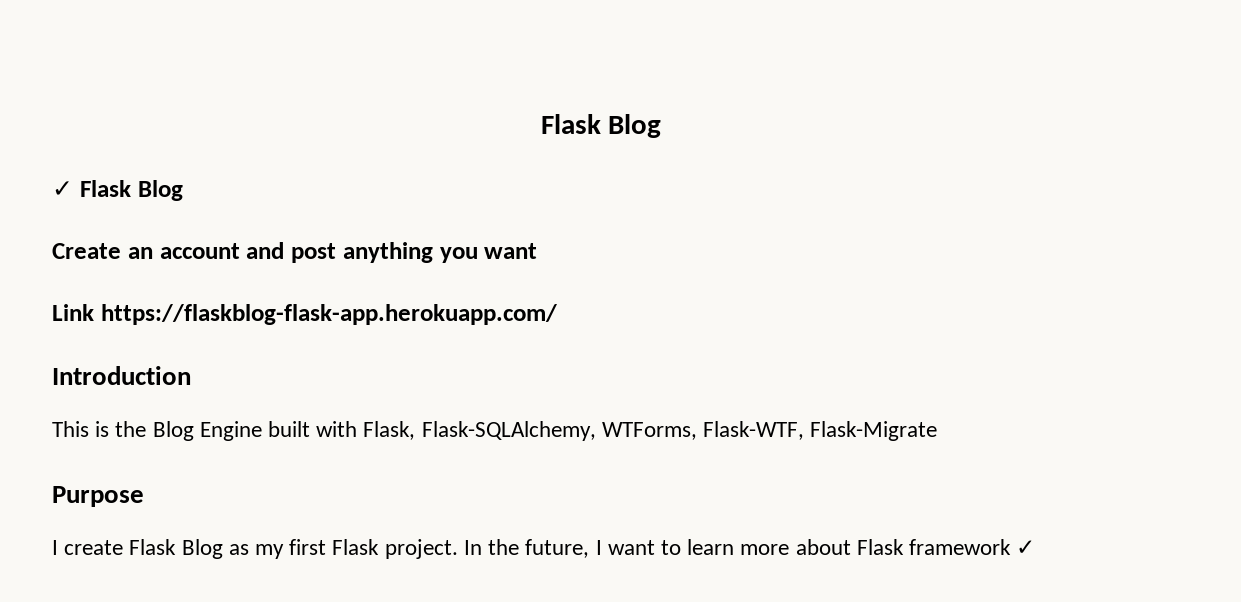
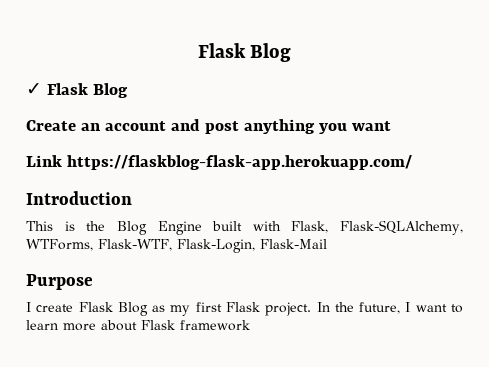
- This is the Blog Engine built with Flask, Flask-SQLAlchemy, WTForms, Flask-WTF, Flask-Migrate
+ This is the Blog Engine built with Flask, Flask-SQLAlchemy, WTForms, Flask-WTF, Flask-Login, Flask-Mail
- In the future, I want to learn more about Flask framework ✓
+ In the future, I want to learn more about Flask framework

